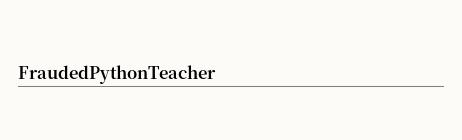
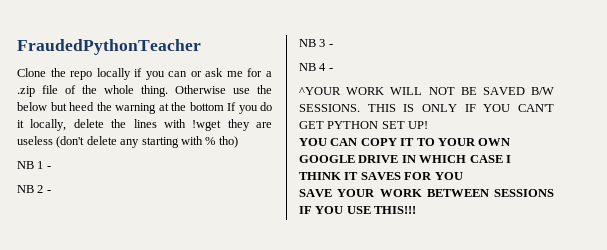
+ Clone the repo locally if you can or ask me for a .zip file of the whole thing. Otherwise use the below but heed the warning at the bottom If you do it locally, delete the lines with !wget they are useless (don't delete any starting with % tho)
+ NB 1 -
+ NB 2 -
+ NB 3 -
+ NB 4 -
+ ^YOUR WORK WILL NOT BE SAVED B/W SESSIONS. THIS IS ONLY IF YOU CAN'T GET PYTHON SET UP!
+ YOU CAN COPY IT TO YOUR OWN GOOGLE DRIVE IN WHICH CASE I THINK IT SAVES FOR YOU
+ SAVE YOUR WORK BETWEEN SESSIONS IF YOU USE THIS!!!

